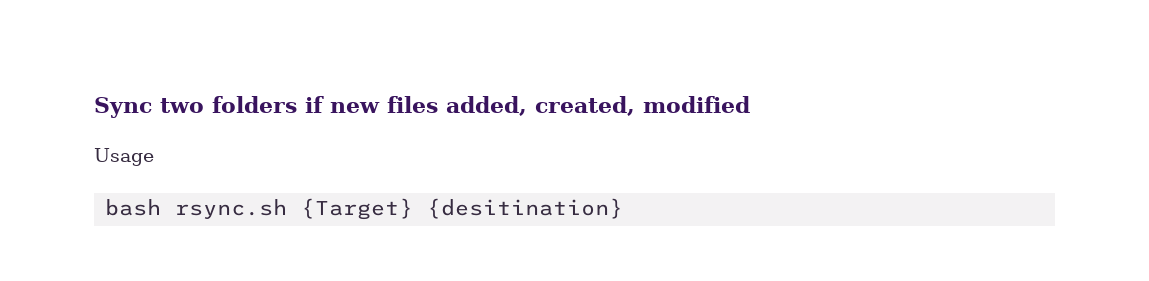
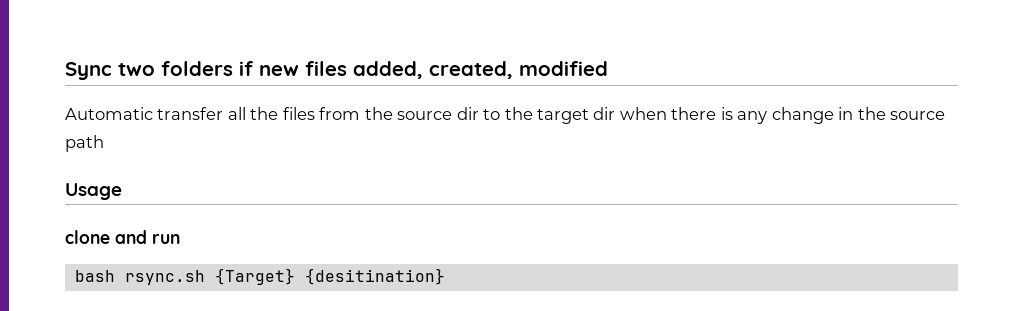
+ Automatic transfer all the files from the source dir to the target dir when there is any change in the source path
  Usage
+ clone and run

